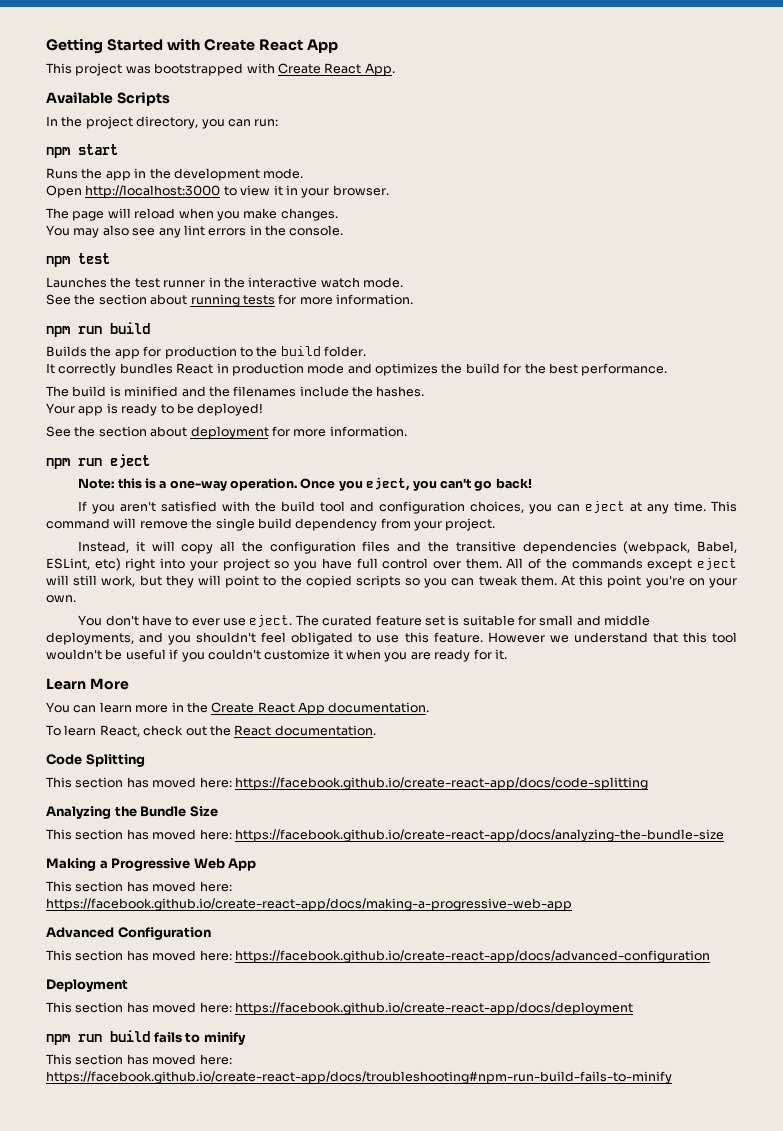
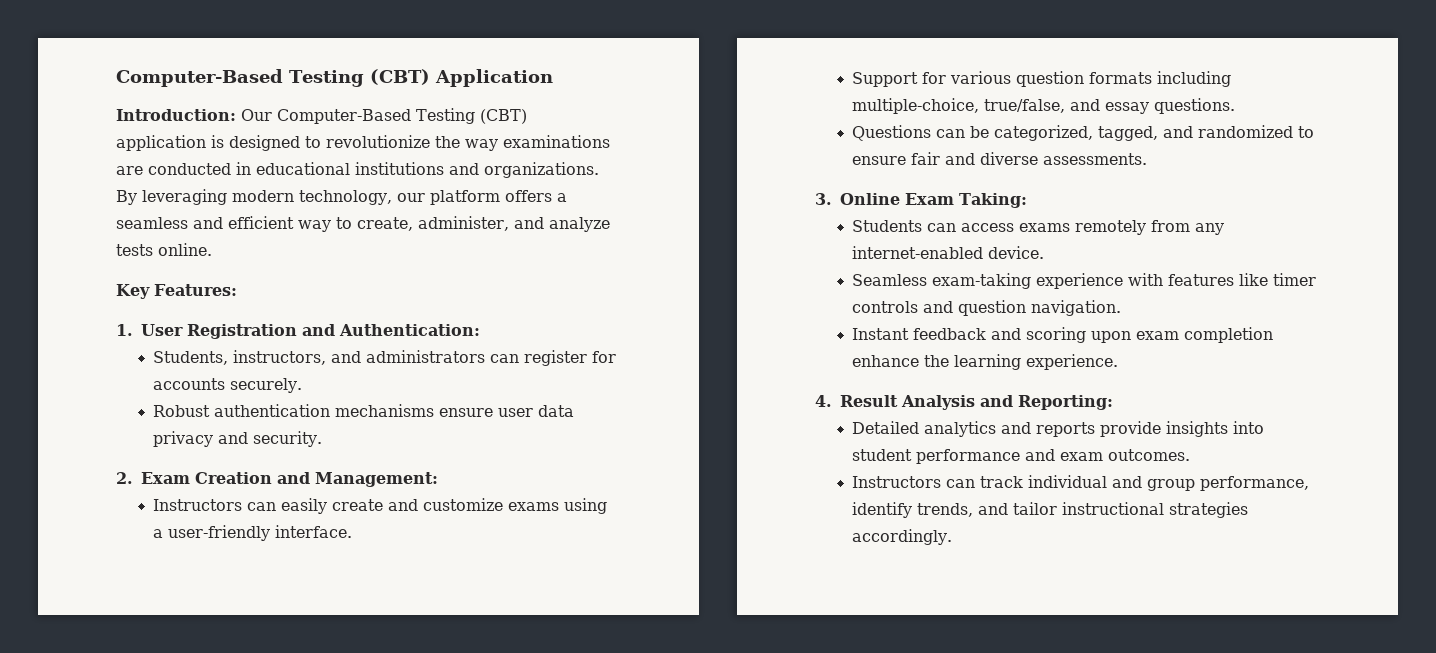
- Getting Started with Create React App
- This project was bootstrapped with Create React App.
- Available Scripts
- In the project directory, you can run:
- npm start
- Runs the app in the development mode.
- Open http://localhost:3000 to view it in your browser.
- The page will reload when you make changes.
- You may also see any lint errors in the console.
- npm test
- Launches the test runner in the interactive watch mode.
- See the section about running tests for more information.
- npm run build
- Builds the app for production to the build folder.
- It correctly bundles React in production mode and optimizes the build for the best performance.
- The build is minified and the filenames include the hashes.
- Your app is ready to be deployed!
- See the section about deployment for more information.
- npm run eject
- Note: this is a one-way operation. Once you eject, you can't go back!
- If you aren't satisfied with the build tool and configuration choices, you can eject at any time. This command will remove the single build dependency from your project.
- Instead, it will copy all the configuration files and the transitive dependencies (webpack, Babel, ESLint, etc) right into your project so you have full control over them. All of the commands except eject will still work, but they will point to the copied scripts so you can tweak them. At this point you're on your own.
- You don't have to ever use eject. The curated feature set is suitable for small and middle deployments, and you shouldn't feel obligated to use this feature. However we understand that this tool wouldn't be useful if you couldn't customize it when you are ready for it.
- Learn More
- You can learn more in the Create React App documentation.
- To learn React, check out the React documentation.
- Code Splitting
- This section has moved here: https://facebook.github.io/create-react-app/docs/code-splitting
- Analyzing the Bundle Size
- This section has moved here: https://facebook.github.io/create-react-app/docs/analyzing-the-bundle-size
- Making a Progressive Web App
- This section has moved here: https://facebook.github.io/create-react-app/docs/making-a-progressive-web-app
- Advanced Configuration
- This section has moved here: https://facebook.github.io/create-react-app/docs/advanced-configuration
- Deployment
- This section has moved here: https://facebook.github.io/create-react-app/docs/deployment
- npm run build fails to minify
- This section has moved here: https://facebook.github.io/create-react-app/docs/troubleshooting#npm-run-build-fails-to-minify
+ Computer-Based Testing (CBT) Application
+ Introduction: Our Computer-Based Testing (CBT) application is designed to revolutionize the way examinations are conducted in educational institutions and organizations. By leveraging modern technology, our platform offers a seamless and efficient way to create, administer, and analyze tests online.
+ Key Features:
+ 1. User Registration and Authentication:
+ Students, instructors, and administrators can register for accounts securely.
+ Robust authentication mechanisms ensure user data privacy and security.
+ 2. Exam Creation and Management:
+ Instructors can easily create and customize exams using a user-friendly interface.
+ Support for various question formats including multiple-choice, true/false, and essay questions.
+ Questions can be categorized, tagged, and randomized to ensure fair and diverse assessments.
+ 3. Online Exam Taking:
+ Students can access exams remotely from any internet-enabled device.
+ Seamless exam-taking experience with features like timer controls and question navigation.
+ Instant feedback and scoring upon exam completion enhance the learning experience.
+ 4. Result Analysis and Reporting:
+ Detailed analytics and reports provide insights into student performance and exam outcomes.
+ Instructors can track individual and group performance, identify trends, and tailor instructional strategies accordingly.

